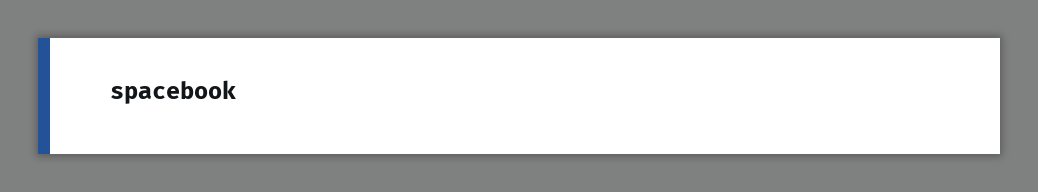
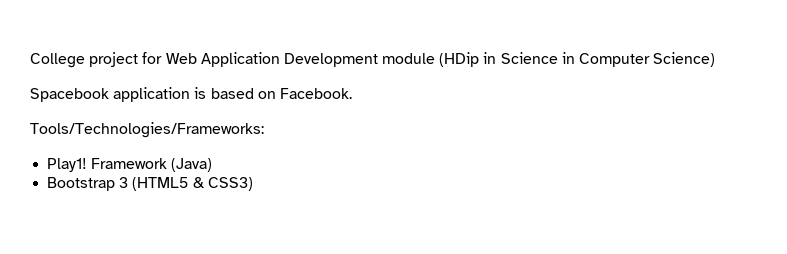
- spacebook
+ College project for Web Application Development module (HDip in Science in Computer Science)
+ Spacebook application is based on Facebook.
+ Tools/Technologies/Frameworks:
+ Play1! Framework (Java)
+ Bootstrap 3 (HTML5 & CSS3)

